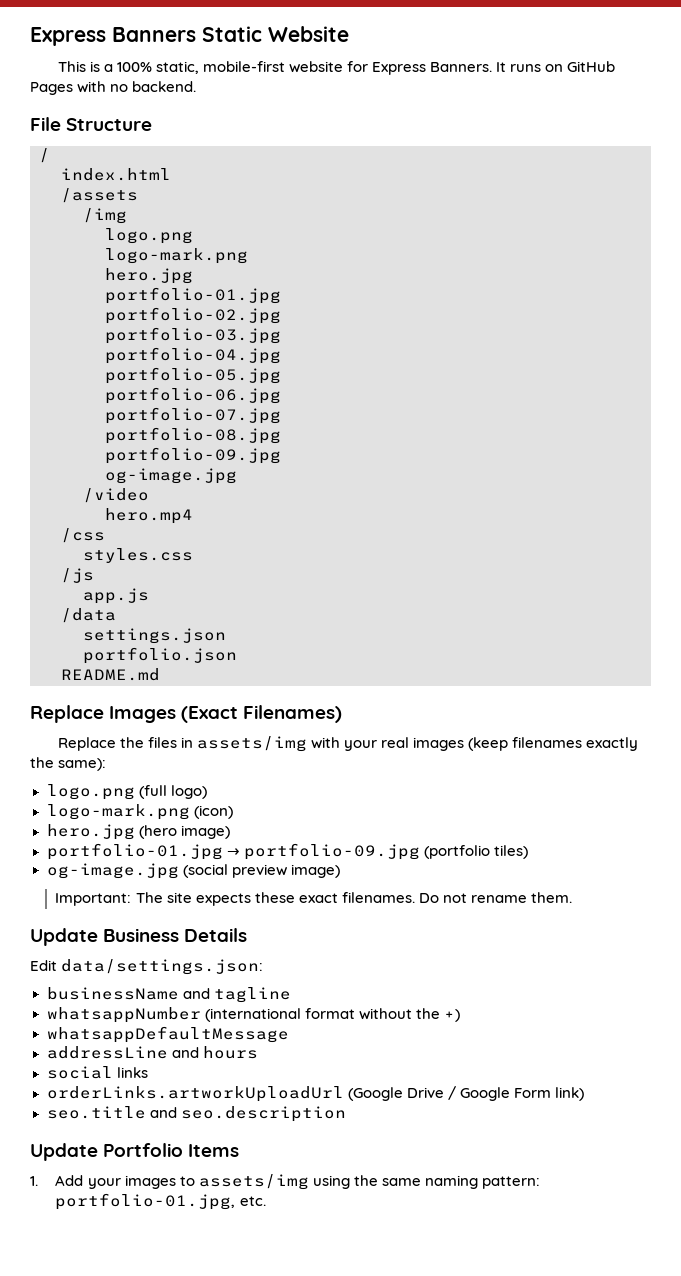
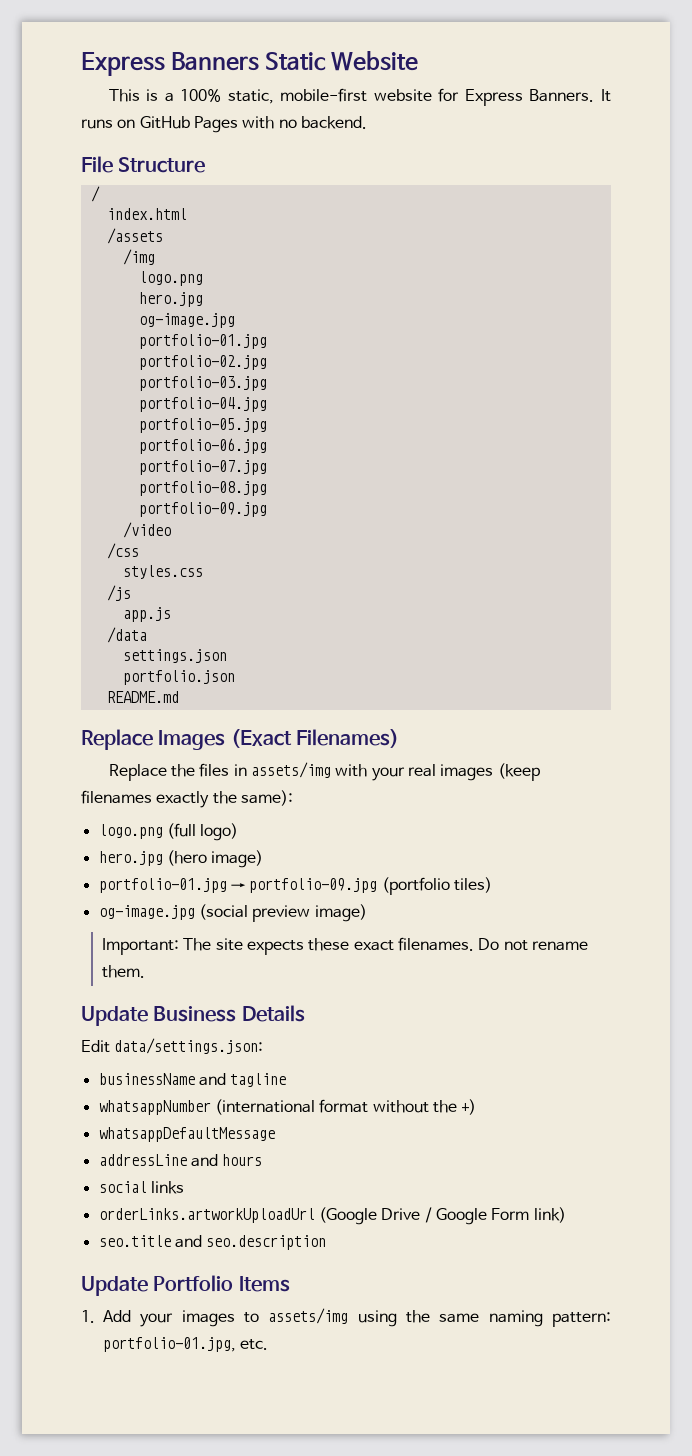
  /img
  logo.png
- logo-mark.png
  hero.jpg
+ og-image.jpg
  portfolio-08.jpg
  portfolio-09.jpg
- og-image.jpg
- hero.mp4
- logo-mark.png (icon)

